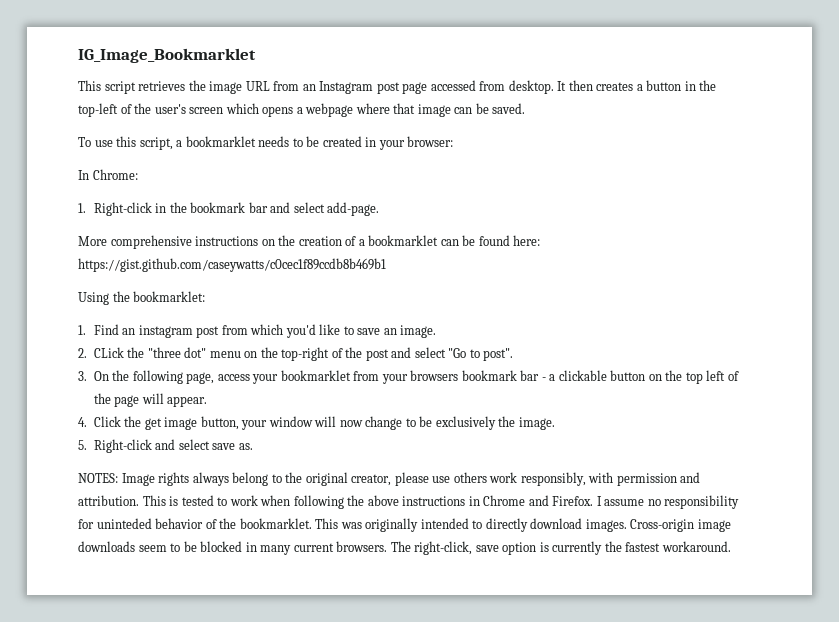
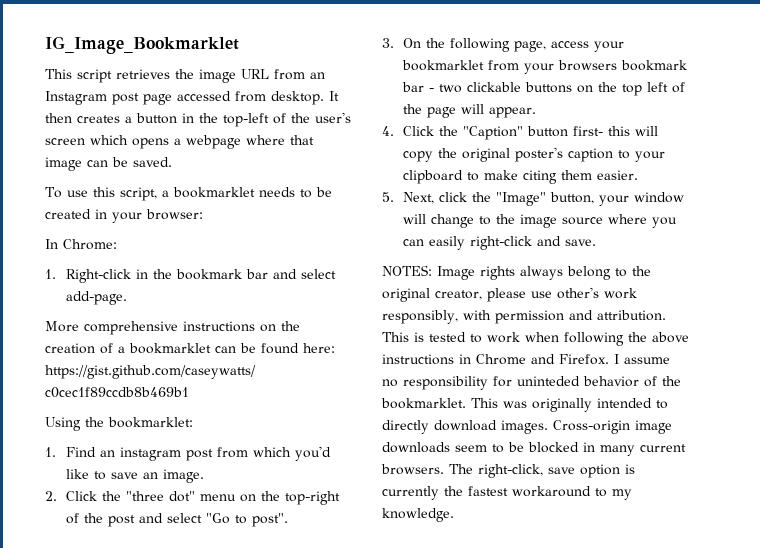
- 2. CLick the "three dot" menu on the top-right of the post and select "Go to post".
+ 2. Click the "three dot" menu on the top-right of the post and select "Go to post".
- 3. On the following page, access your bookmarklet from your browsers bookmark bar - a clickable button on the top left of the page will appear.
+ 3. On the following page, access your bookmarklet from your browsers bookmark bar - two clickable buttons on the top left of the page will appear.
- 4. Click the get image button, your window will now change to be exclusively the image.
- 5. Right-click and select save as.
+ 4. Click the "Caption" button first- this will copy the original poster's caption to your clipboard to make citing them easier.
+ 5. Next, click the "Image" button, your window will change to the image source where you can easily right-click and save.
- NOTES: Image rights always belong to the original creator, please use others work responsibly, with permission and attribution.
+ NOTES: Image rights always belong to the original creator, please use other's work responsibly, with permission and attribution.
- The right-click, save option is currently the fastest workaround.
+ The right-click, save option is currently the fastest workaround to my knowledge.

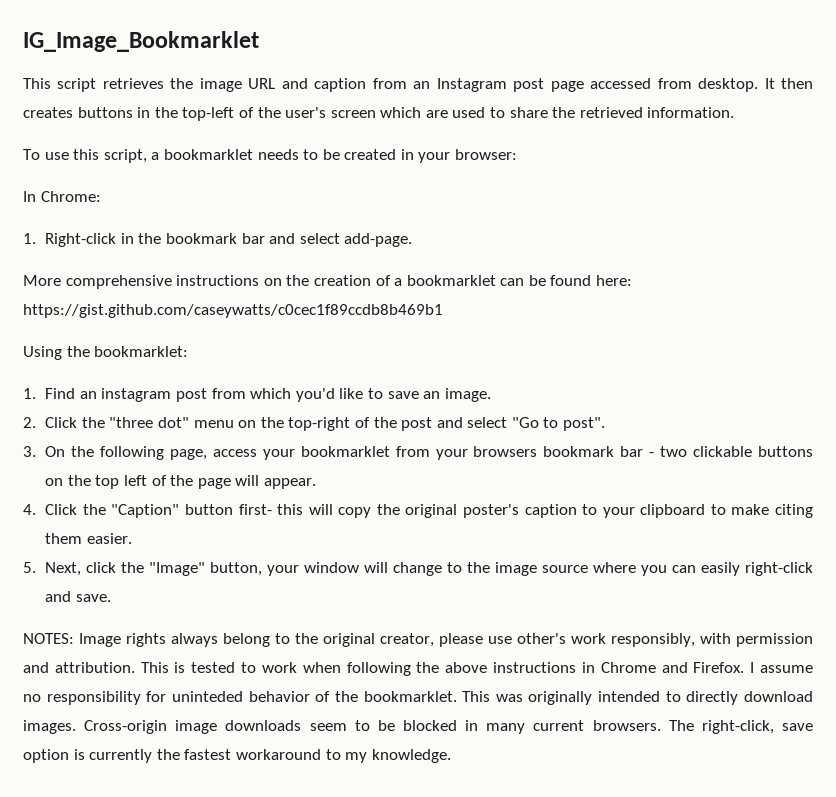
- This script retrieves the image URL from an Instagram post page accessed from desktop.
+ This script retrieves the image URL and caption from an Instagram post page accessed from desktop.
- It then creates a button in the top-left of the user's screen which opens a webpage where that image can be saved.
+ It then creates buttons in the top-left of the user's screen which are used to share the retrieved information.

